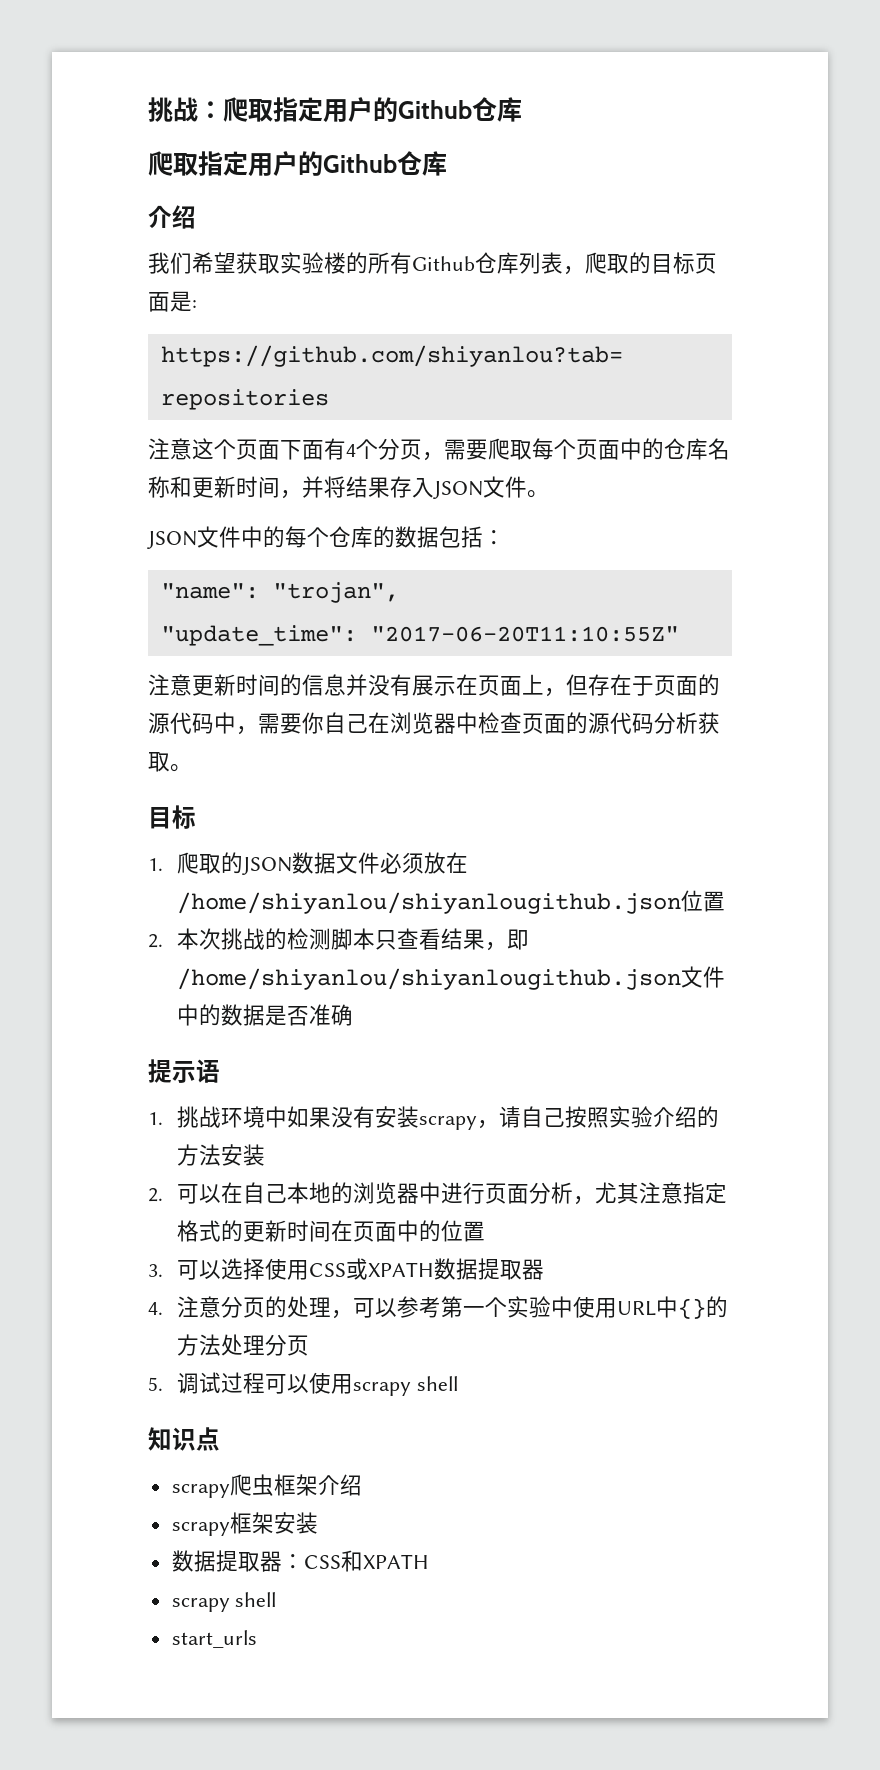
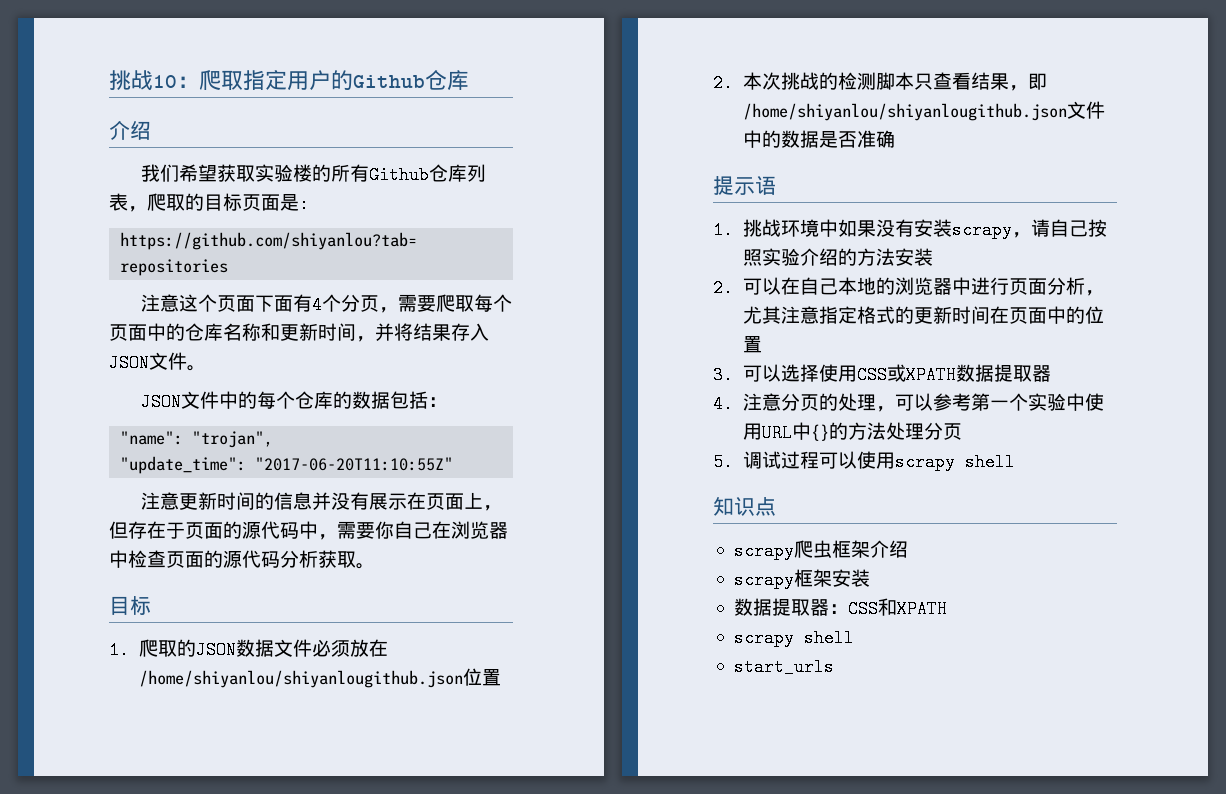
- 挑战：爬取指定用户的Github仓库
- 爬取指定用户的Github仓库
+ 挑战10：爬取指定用户的Github仓库

